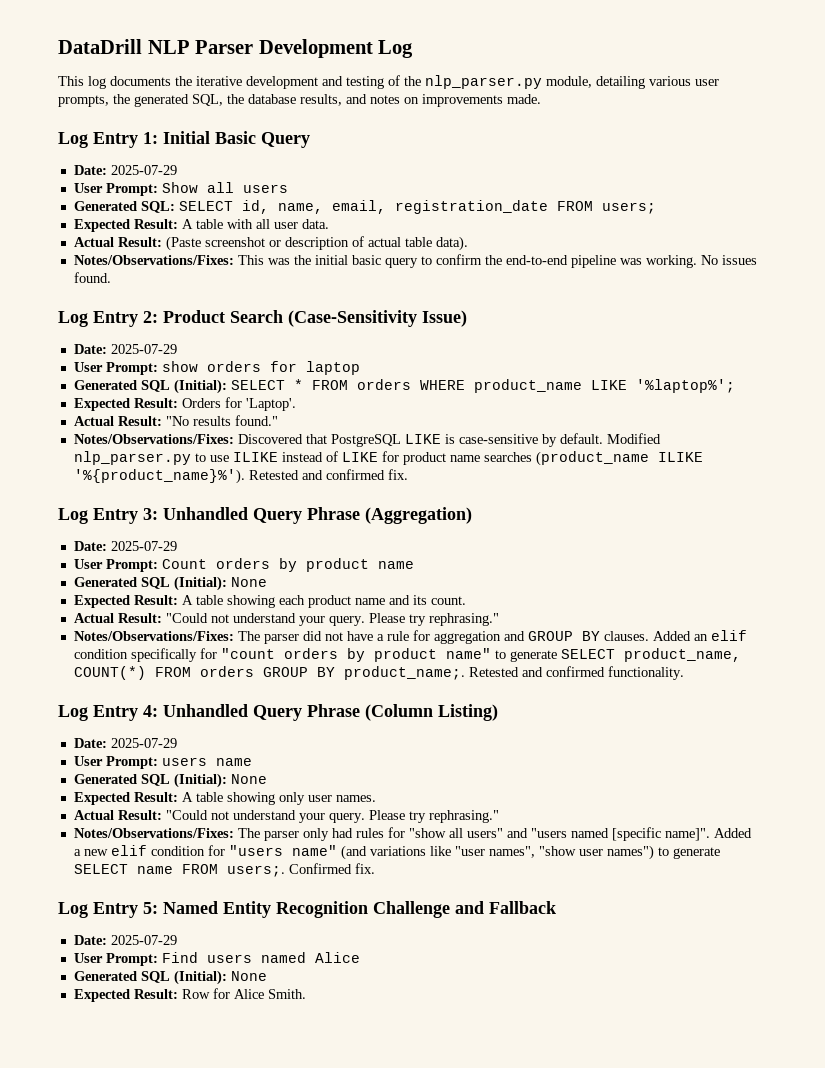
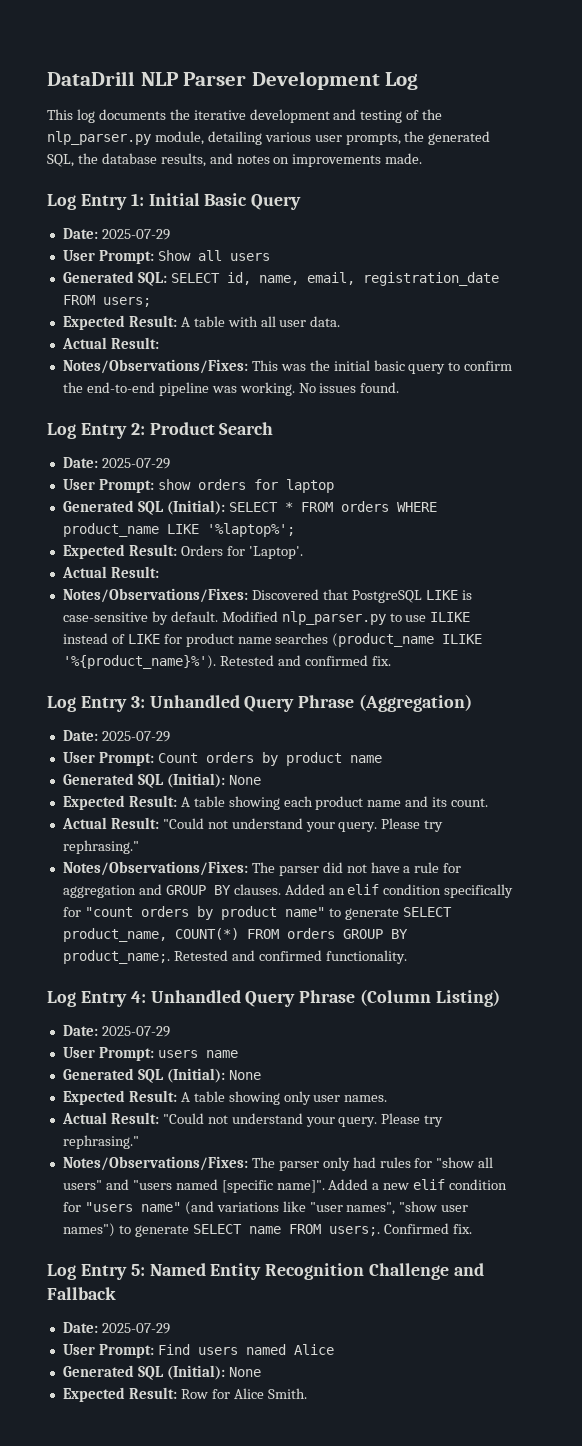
  Expected Result: A table with all user data.
- Actual Result: (Paste screenshot or description of actual table data).
+ Actual Result:
- Log Entry 2: Product Search (Case-Sensitivity Issue)
+ Log Entry 2: Product Search
  Expected Result: Orders for 'Laptop'.
- Actual Result: "No results found."
+ Actual Result:

